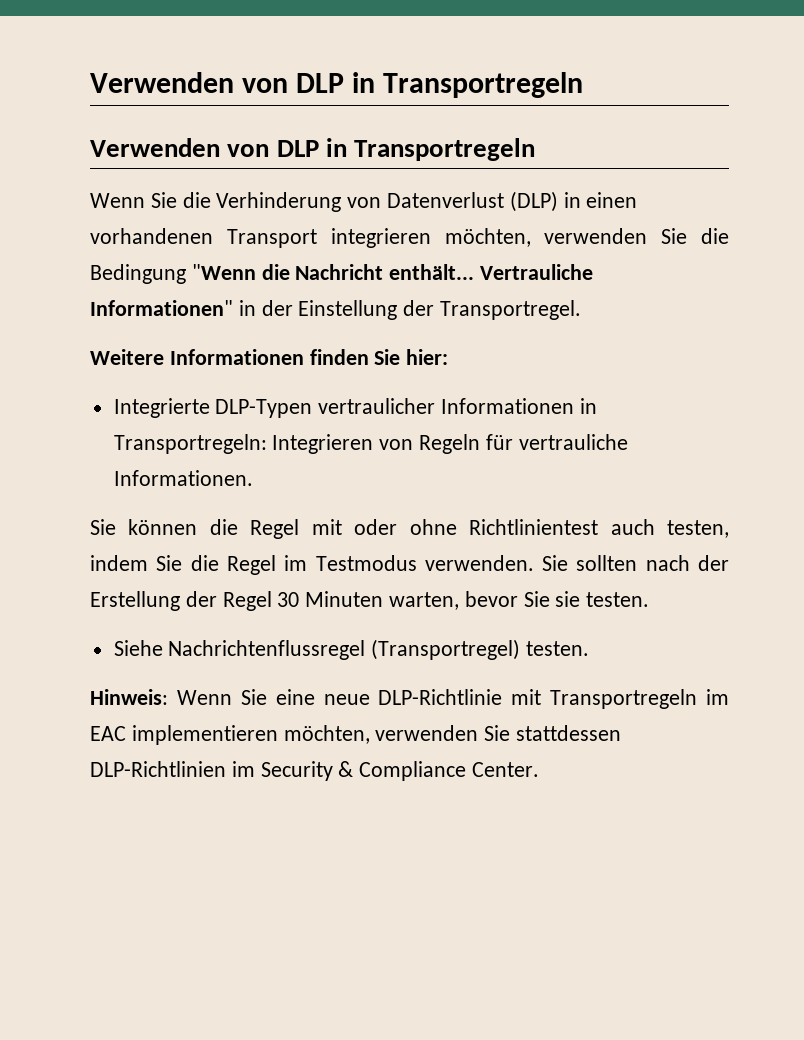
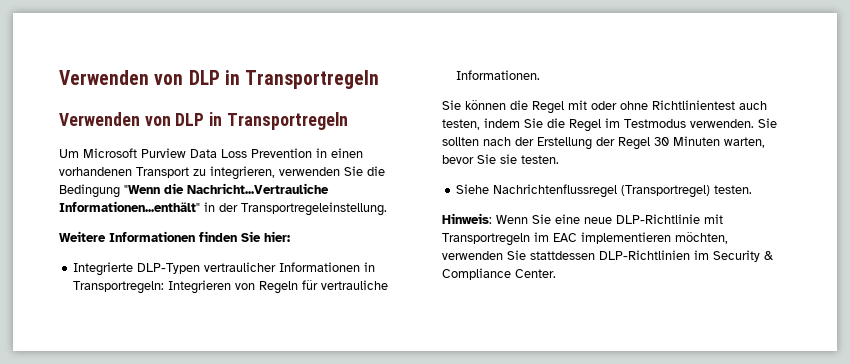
- Wenn Sie die Verhinderung von Datenverlust (DLP) in einen vorhandenen Transport integrieren möchten, verwenden Sie die Bedingung "Wenn die Nachricht enthält... Vertrauliche Informationen" in der Einstellung der Transportregel.
+ Um Microsoft Purview Data Loss Prevention in einen vorhandenen Transport zu integrieren, verwenden Sie die Bedingung "Wenn die Nachricht...Vertrauliche Informationen...enthält" in der Transportregeleinstellung.

